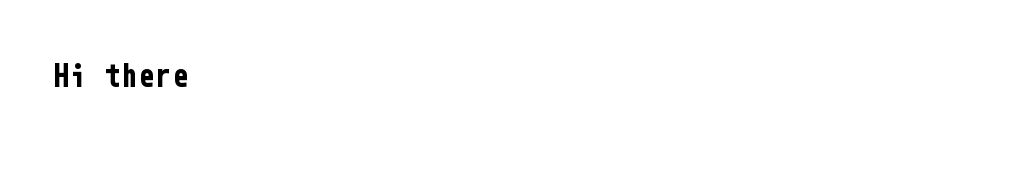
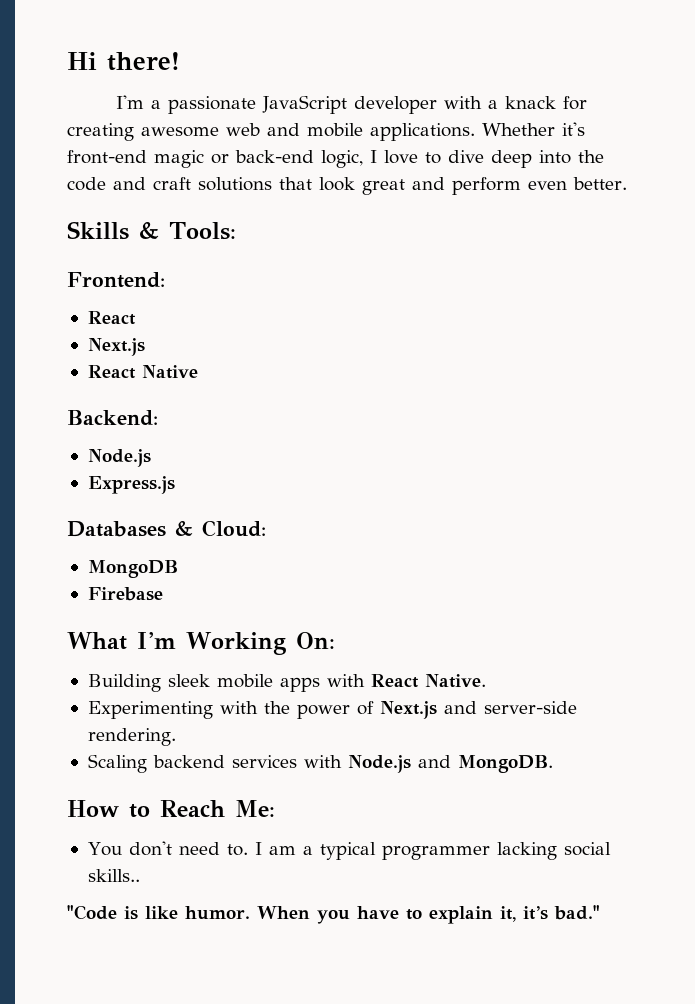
- Hi there
+ Hi there!
+ I'm a passionate JavaScript developer with a knack for creating awesome web and mobile applications. Whether it's front-end magic or back-end logic, I love to dive deep into the code and craft solutions that look great and perform even better.
+ Skills & Tools:
+ Frontend:
+ React
+ Next.js
+ React Native
+ Backend:
+ Node.js
+ Express.js
+ Databases & Cloud:
+ MongoDB
+ Firebase
+ What I’m Working On:
+ Building sleek mobile apps with React Native.
+ Experimenting with the power of Next.js and server-side rendering.
+ Scaling backend services with Node.js and MongoDB.
+ How to Reach Me:
+ You don't need to. I am a typical programmer lacking social skills..
+ "Code is like humor. When you have to explain it, it’s bad."

